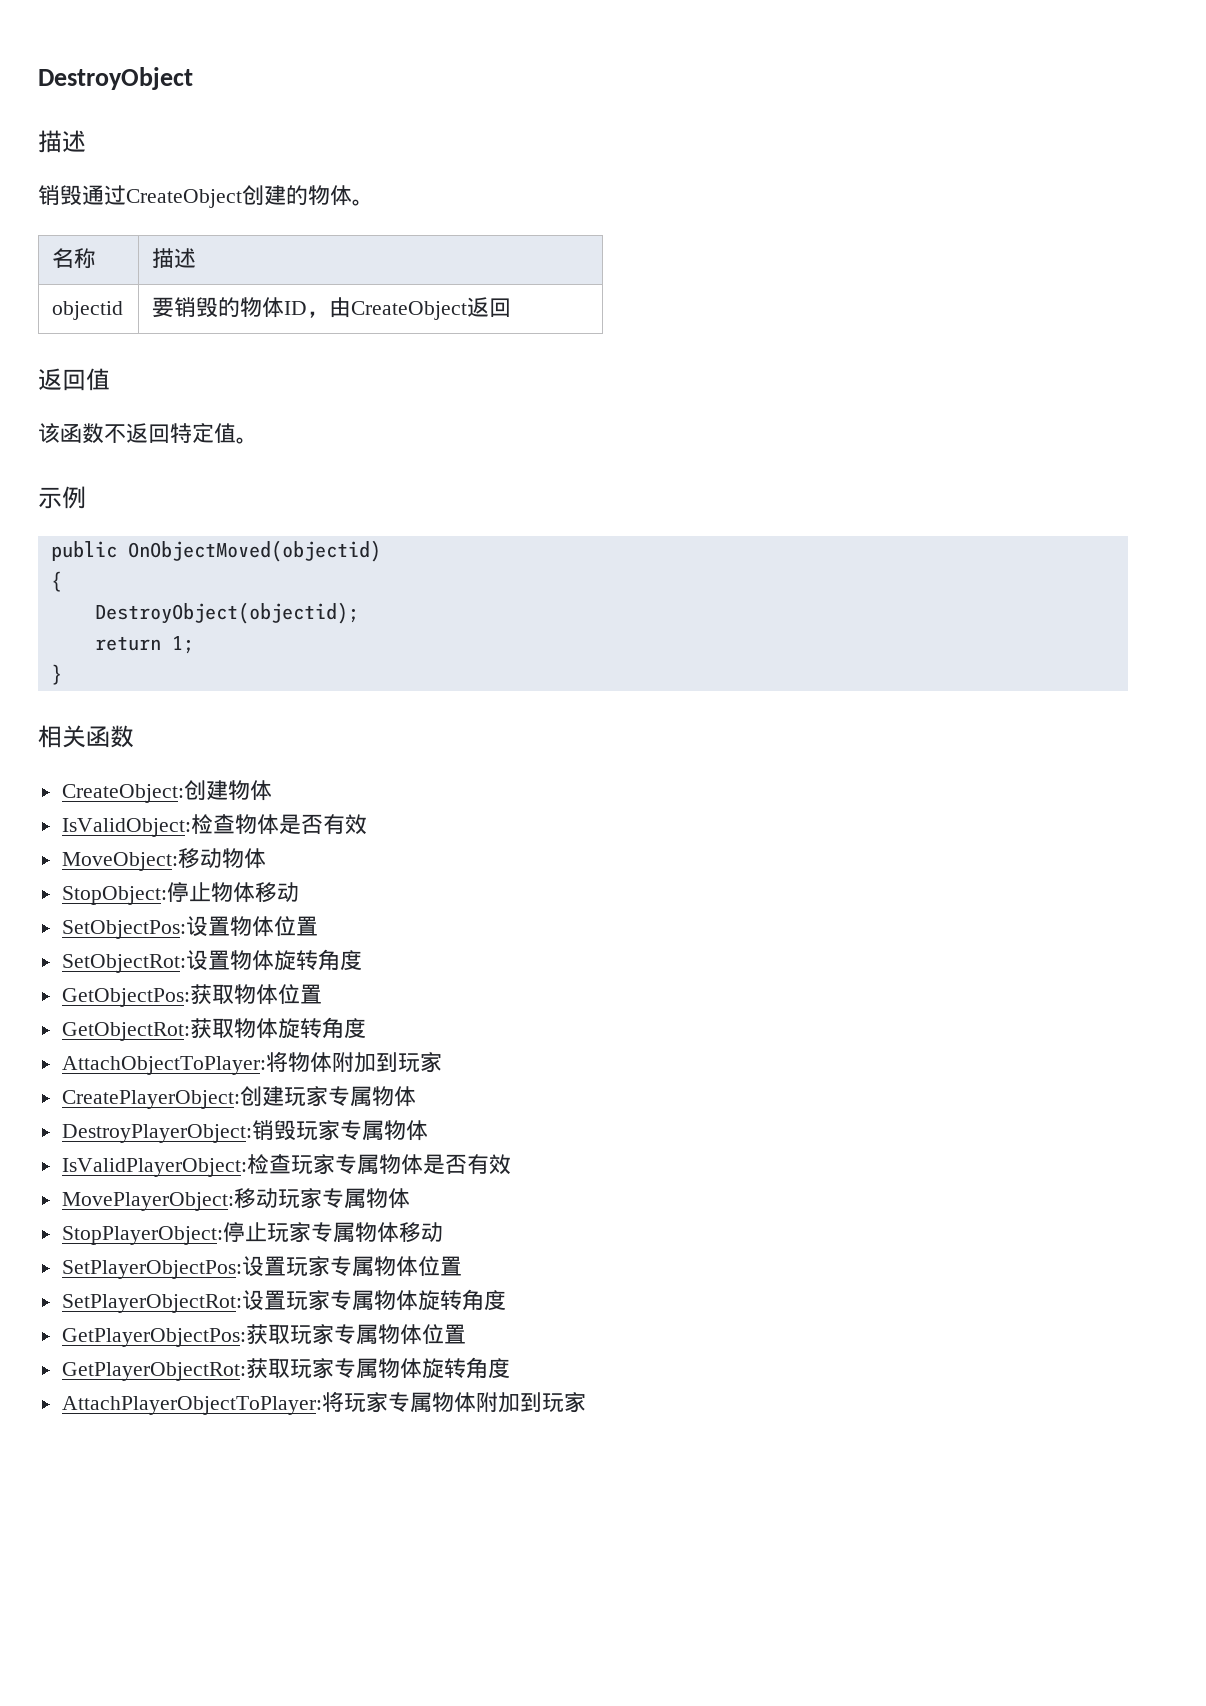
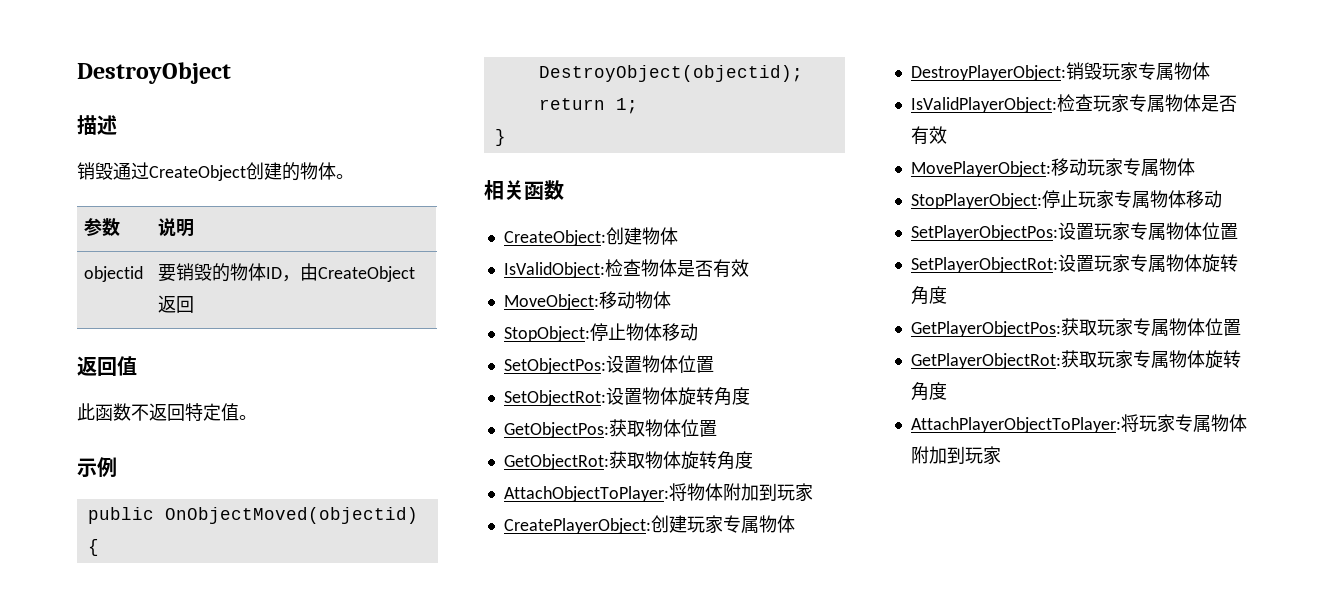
- 名称 | 描述
+ 参数 | 说明
- 该函数不返回特定值。
+ 此函数不返回特定值。

